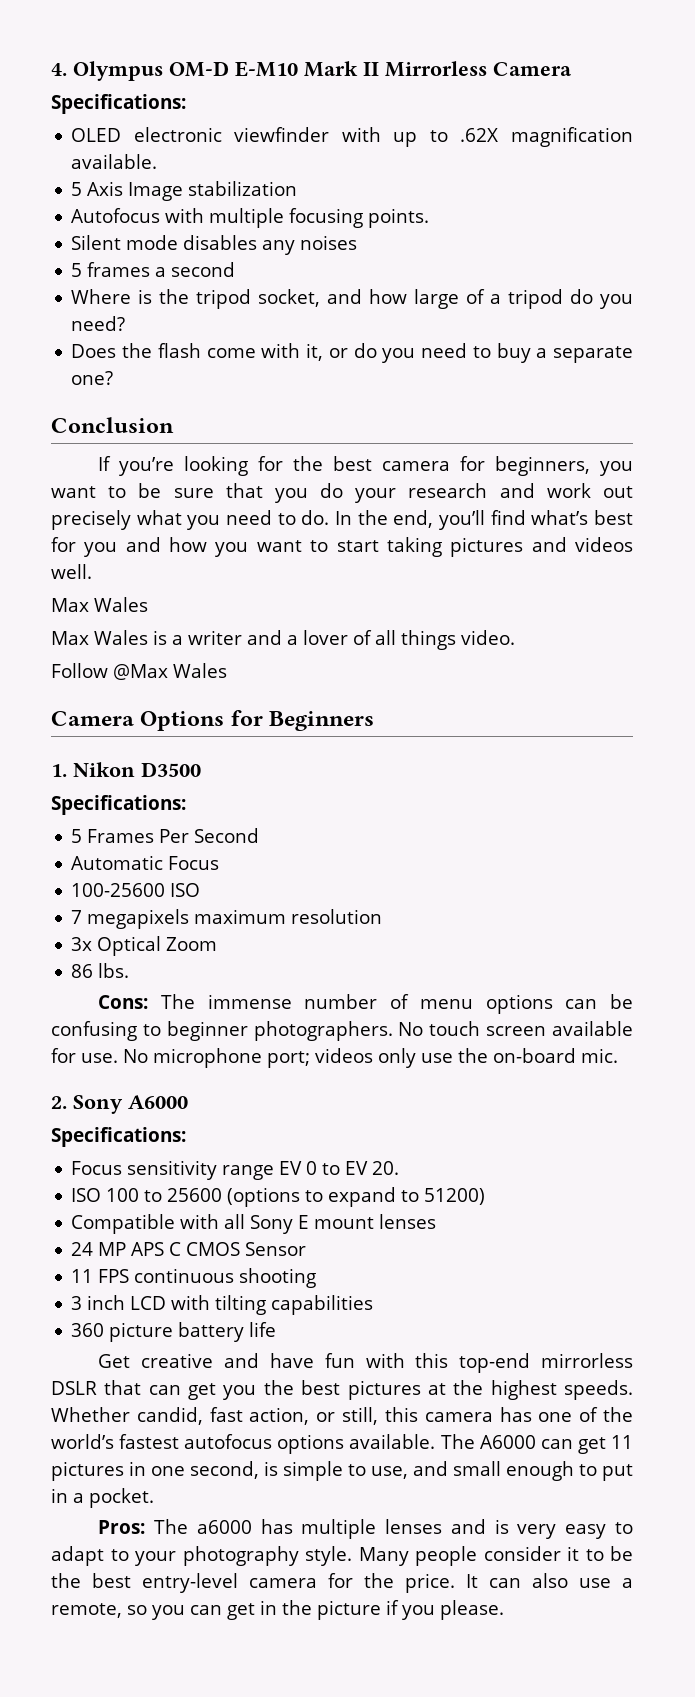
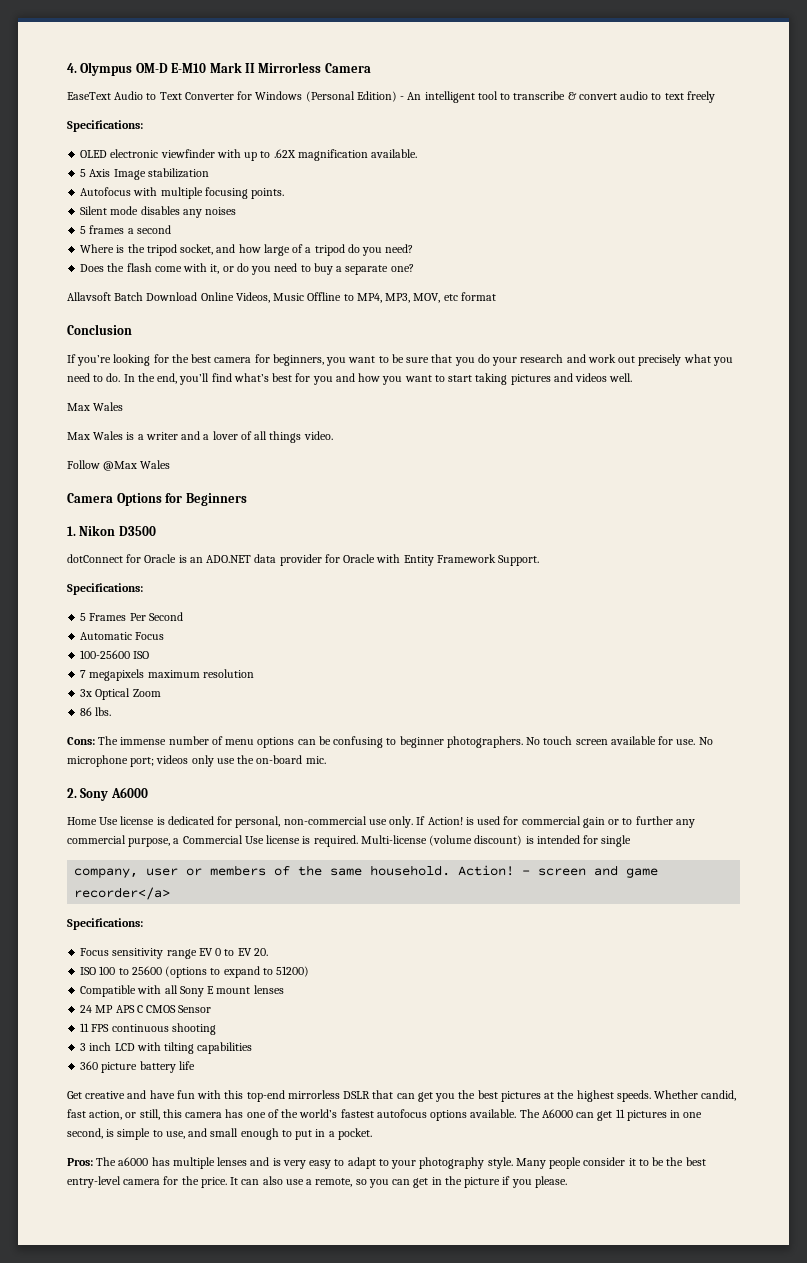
+ EaseText Audio to Text Converter for Windows (Personal Edition) - An intelligent tool to transcribe & convert audio to text freely
+ Allavsoft Batch Download Online Videos, Music Offline to MP4, MP3, MOV, etc format
+ dotConnect for Oracle is an ADO.NET data provider for Oracle with Entity Framework Support.
+ Home Use license is dedicated for personal, non-commercial use only. If Action! is used for commercial gain or to further any commercial purpose, a Commercial Use license is required. Multi-license (volume discount) is intended for single
+ company, user or members of the same household. Action! - screen and game recorder</a>

